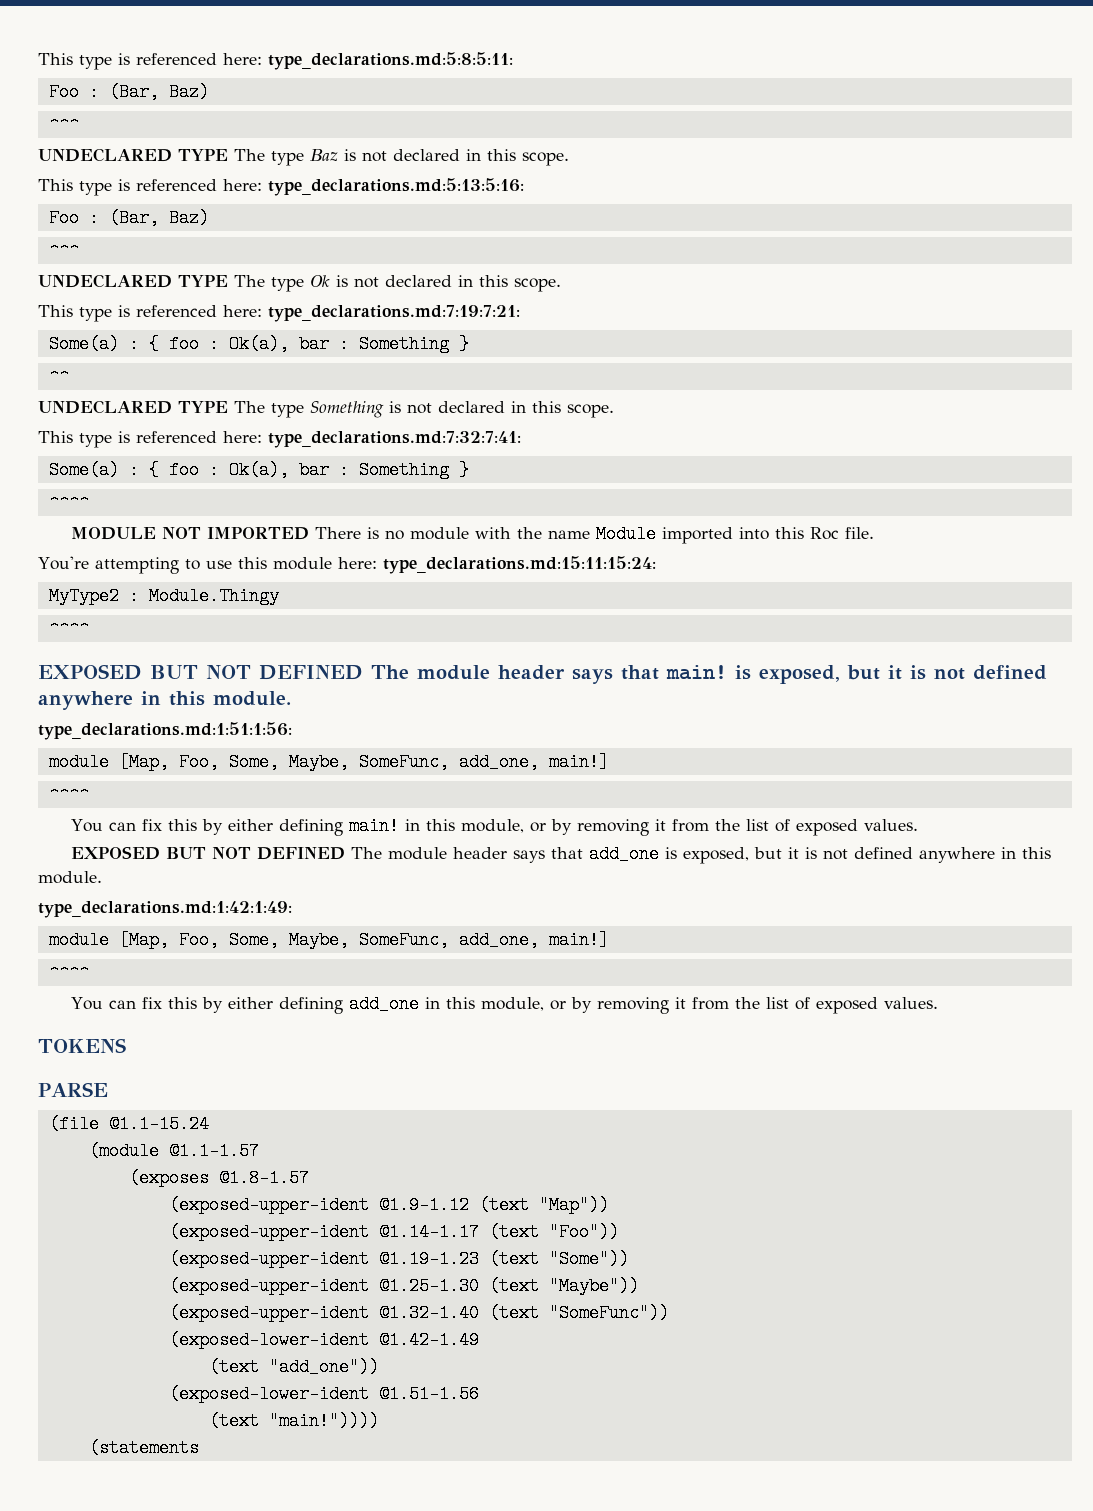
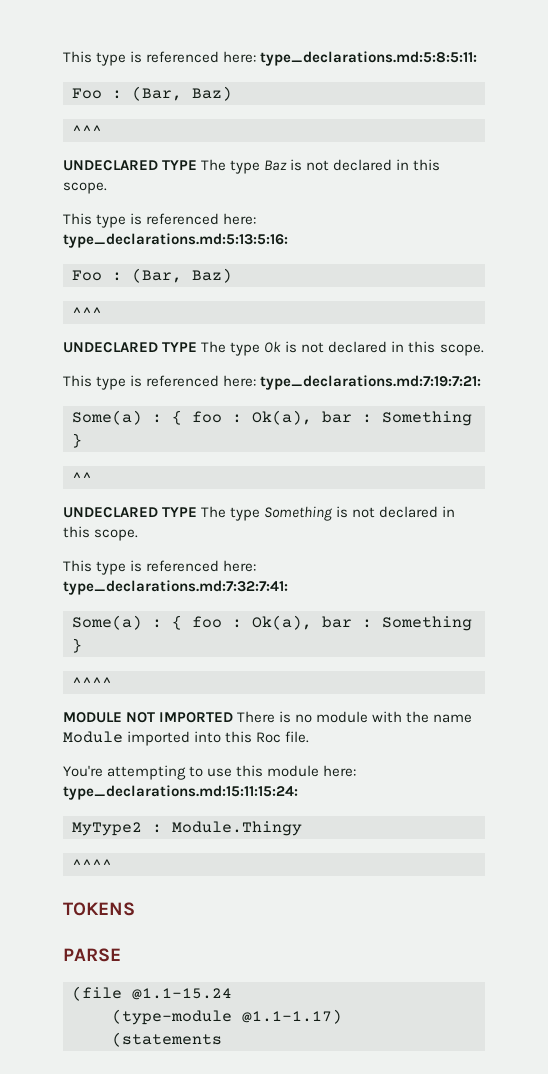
- EXPOSED BUT NOT DEFINED The module header says that main! is exposed, but it is not defined anywhere in this module.
- type_declarations.md:1:51:1:56:
- module [Map, Foo, Some, Maybe, SomeFunc, add_one, main!]
- ^^^^
- You can fix this by either defining main! in this module, or by removing it from the list of exposed values.
- EXPOSED BUT NOT DEFINED The module header says that add_one is exposed, but it is not defined anywhere in this module.
- type_declarations.md:1:42:1:49:
- module [Map, Foo, Some, Maybe, SomeFunc, add_one, main!]
- ^^^^
- You can fix this by either defining add_one in this module, or by removing it from the list of exposed values.
  TOKENS
  PARSE
  (file @1.1-15.24
- (module @1.1-1.57
- (exposes @1.8-1.57
- (exposed-upper-ident @1.9-1.12 (text "Map"))
- (exposed-upper-ident @1.14-1.17 (text "Foo"))
- (exposed-upper-ident @1.19-1.23 (text "Some"))
- (exposed-upper-ident @1.25-1.30 (text "Maybe"))
- (exposed-upper-ident @1.32-1.40 (text "SomeFunc"))
- (exposed-lower-ident @1.42-1.49
- (text "add_one"))
- (exposed-lower-ident @1.51-1.56
- (text "main!"))))
+ (type-module @1.1-1.17)

